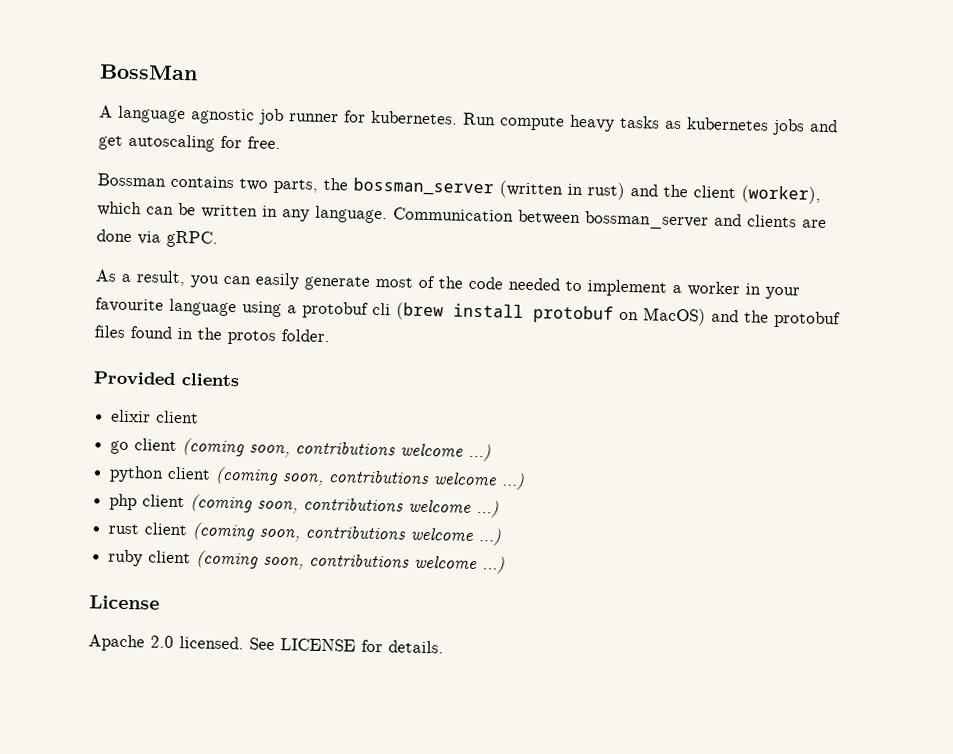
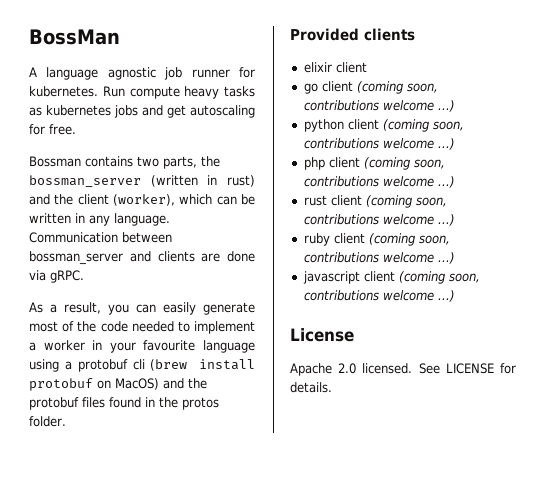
+ javascript client (coming soon, contributions welcome ...)

